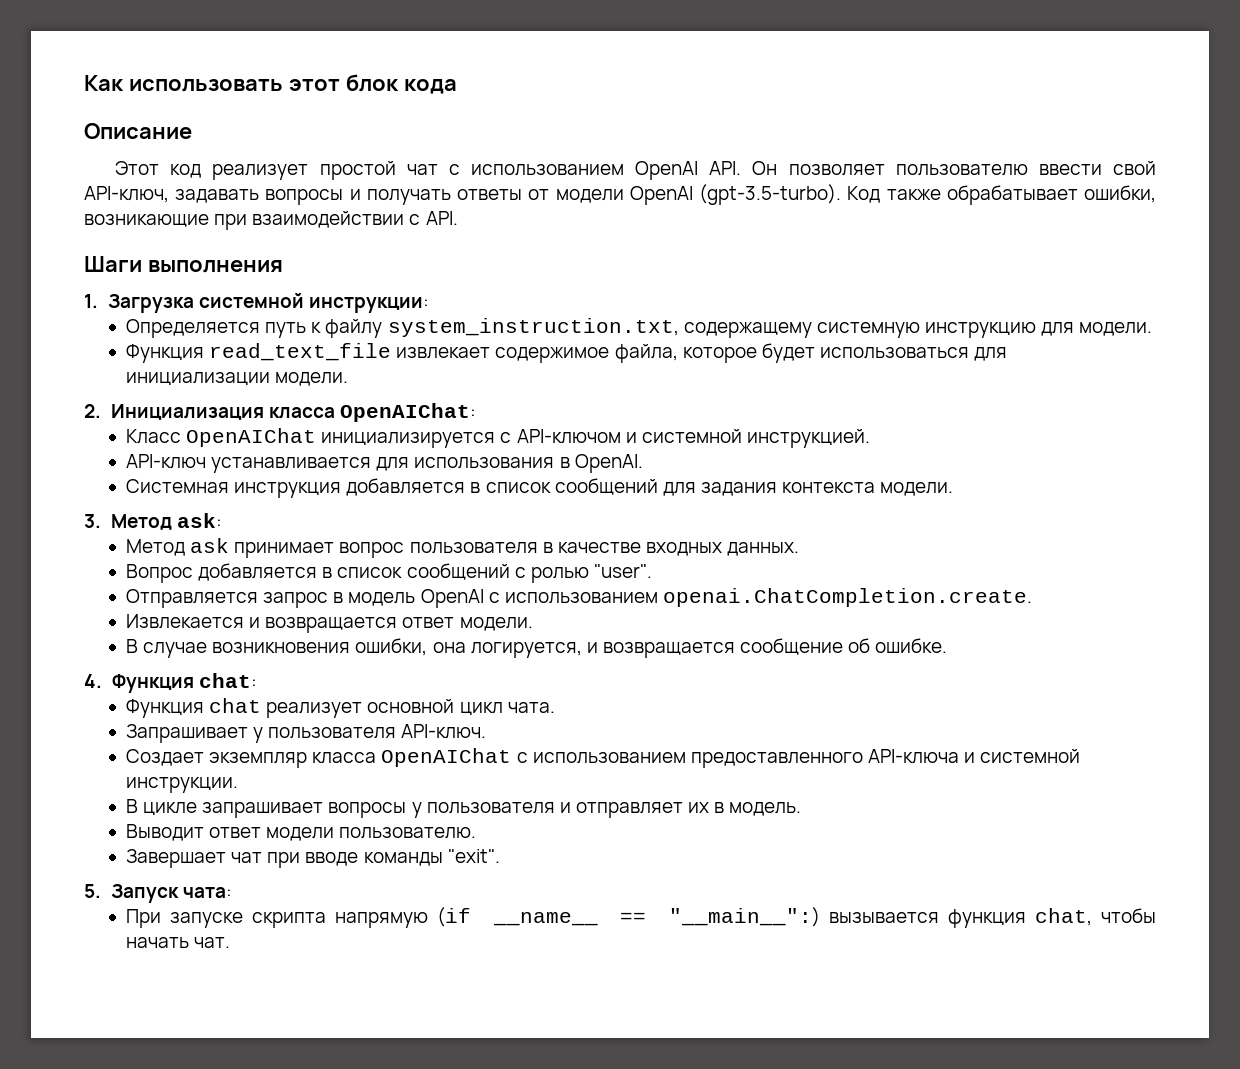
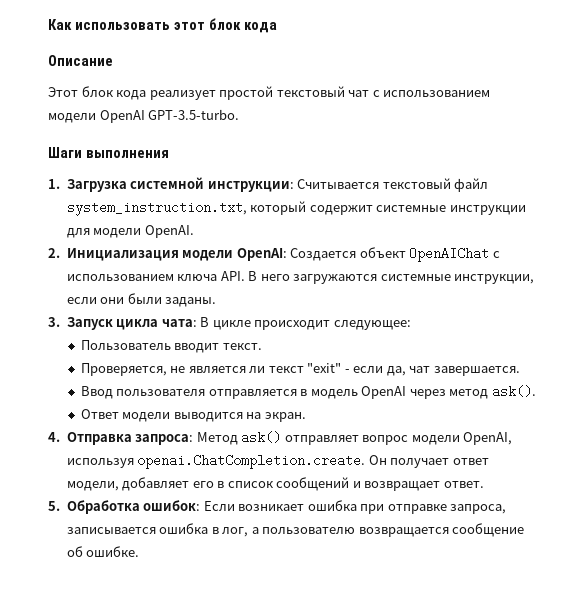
- Этот код реализует простой чат с использованием OpenAI API. Он позволяет пользователю ввести свой API-ключ, задавать вопросы и получать ответы от модели OpenAI (gpt-3.5-turbo). Код также обрабатывает ошибки, возникающие при взаимодействии с API.
+ Этот блок кода реализует простой текстовый чат с использованием модели OpenAI GPT-3.5-turbo.
- 1. Загрузка системной инструкции:
- Определяется путь к файлу system_instruction.txt, содержащему системную инструкцию для модели.
- Функция read_text_file извлекает содержимое файла, которое будет использоваться для инициализации модели.
- 2. Инициализация класса OpenAIChat:
- Класс OpenAIChat инициализируется с API-ключом и системной инструкцией.
- API-ключ устанавливается для использования в OpenAI.
- Системная инструкция добавляется в список сообщений для задания контекста модели.
- 3. Метод ask:
- Метод ask принимает вопрос пользователя в качестве входных данных.
- Вопрос добавляется в список сообщений с ролью "user".
- Отправляется запрос в модель OpenAI с использованием openai.ChatCompletion.create.
- Извлекается и возвращается ответ модели.
- В случае возникновения ошибки, она логируется, и возвращается сообщение об ошибке.
- 4. Функция chat:
- Функция chat реализует основной цикл чата.
- Запрашивает у пользователя API-ключ.
- Создает экземпляр класса OpenAIChat с использованием предоставленного API-ключа и системной инструкции.
- В цикле запрашивает вопросы у пользователя и отправляет их в модель.
- Выводит ответ модели пользователю.
- Завершает чат при вводе команды "exit".
- 5. Запуск чата:
- При запуске скрипта напрямую (if __name__ == "__main__":) вызывается функция chat, чтобы начать чат.
+ 1. Загрузка системной инструкции: Считывается текстовый файл system_instruction.txt, который содержит системные инструкции для модели OpenAI.
+ 2. Инициализация модели OpenAI: Создается объект OpenAIChat с использованием ключа API. В него загружаются системные инструкции, если они были заданы.
+ 3. Запуск цикла чата: В цикле происходит следующее:
+ Пользователь вводит текст.
+ Проверяется, не является ли текст "exit" - если да, чат завершается.
+ Ввод пользователя отправляется в модель OpenAI через метод ask().
+ Ответ модели выводится на экран.
+ 4. Отправка запроса: Метод ask() отправляет вопрос модели OpenAI, используя openai.ChatCompletion.create. Он получает ответ модели, добавляет его в список сообщений и возвращает ответ.
+ 5. Обработка ошибок: Если возникает ошибка при отправке запроса, записывается ошибка в лог, а пользователю возвращается сообщение об ошибке.

